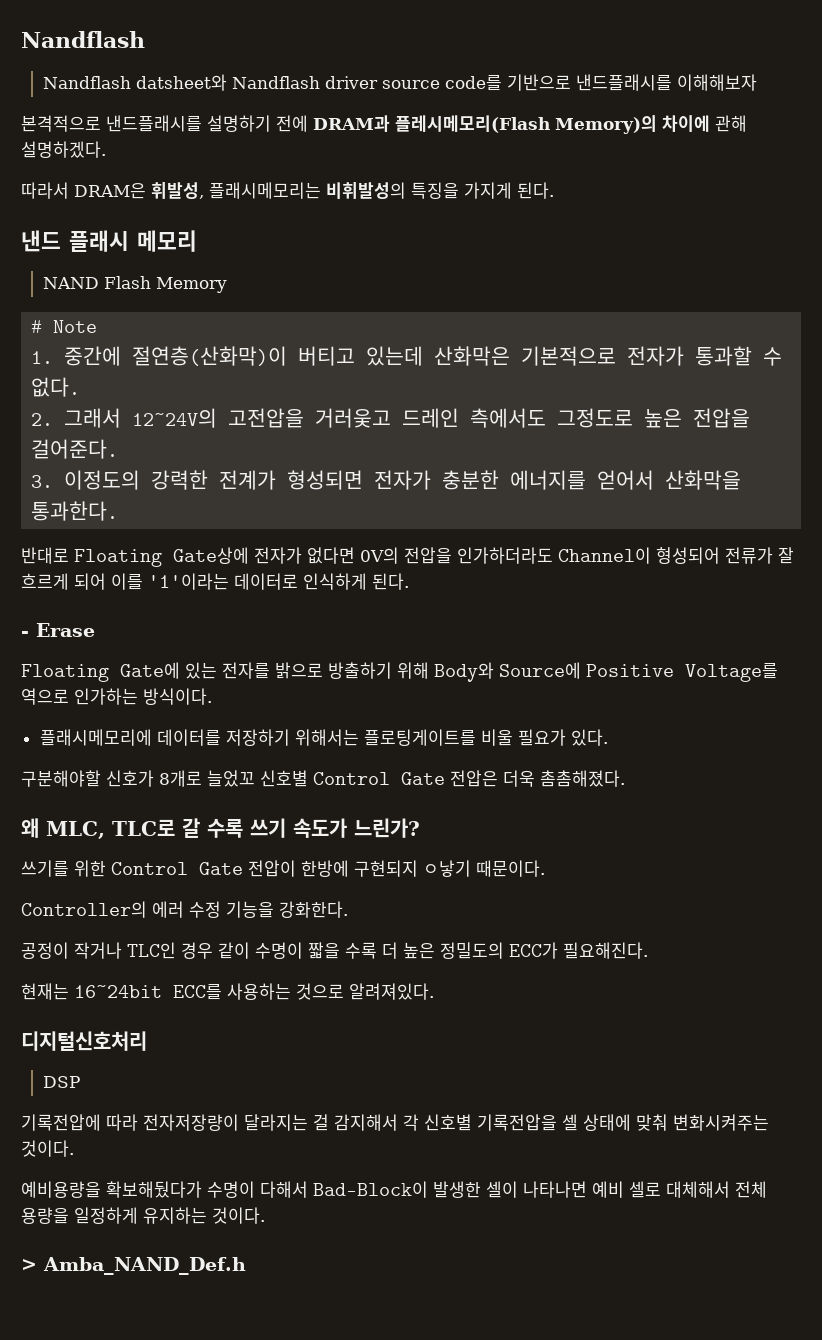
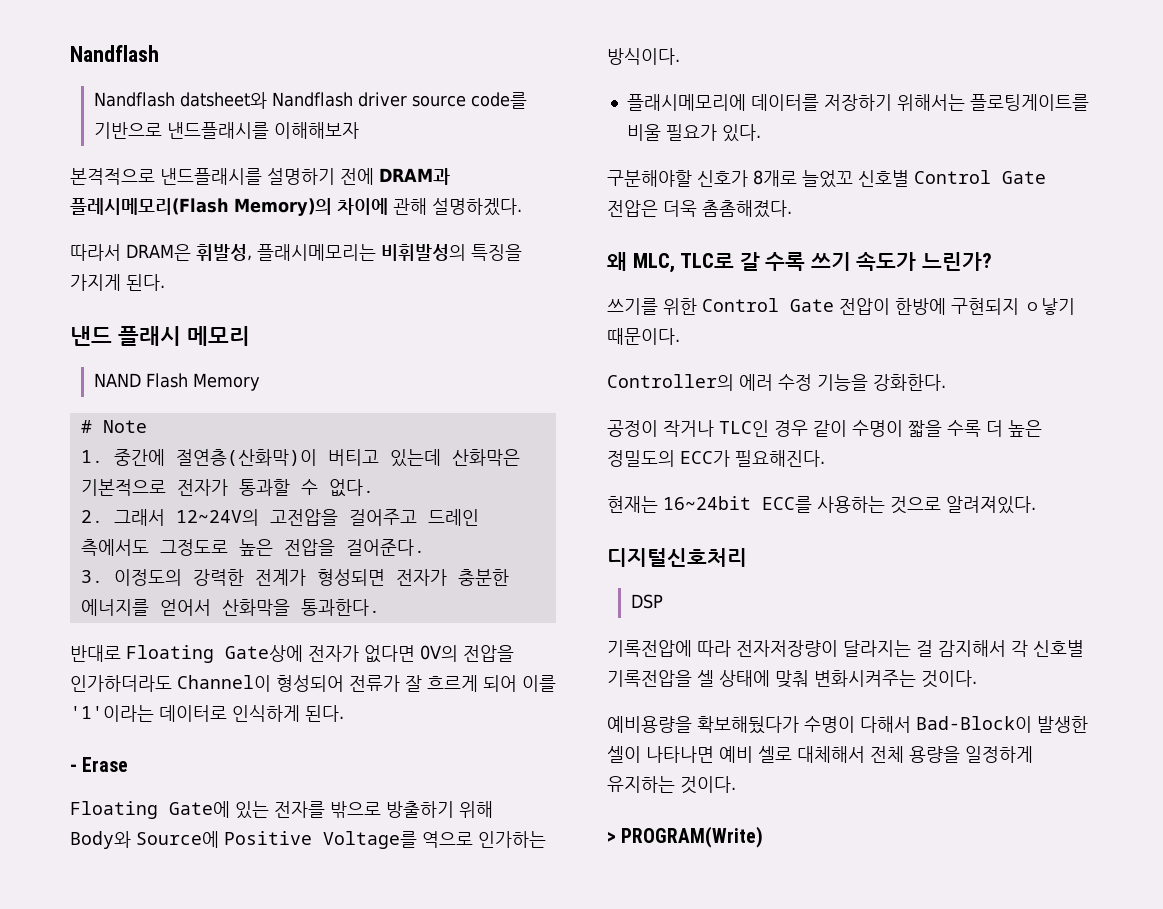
- 2. 그래서 12~24V의 고전압을 거러웆고 드레인 측에서도 그정도로 높은 전압을 걸어준다.
+ 2. 그래서 12~24V의 고전압을 걸어주고 드레인 측에서도 그정도로 높은 전압을 걸어준다.
- Floating Gate에 있는 전자를 밝으로 방출하기 위해 Body와 Source에 Positive Voltage를 역으로 인가하는 방식이다.
+ Floating Gate에 있는 전자를 밖으로 방출하기 위해 Body와 Source에 Positive Voltage를 역으로 인가하는 방식이다.
- > Amba_NAND_Def.h
+ > PROGRAM(Write)

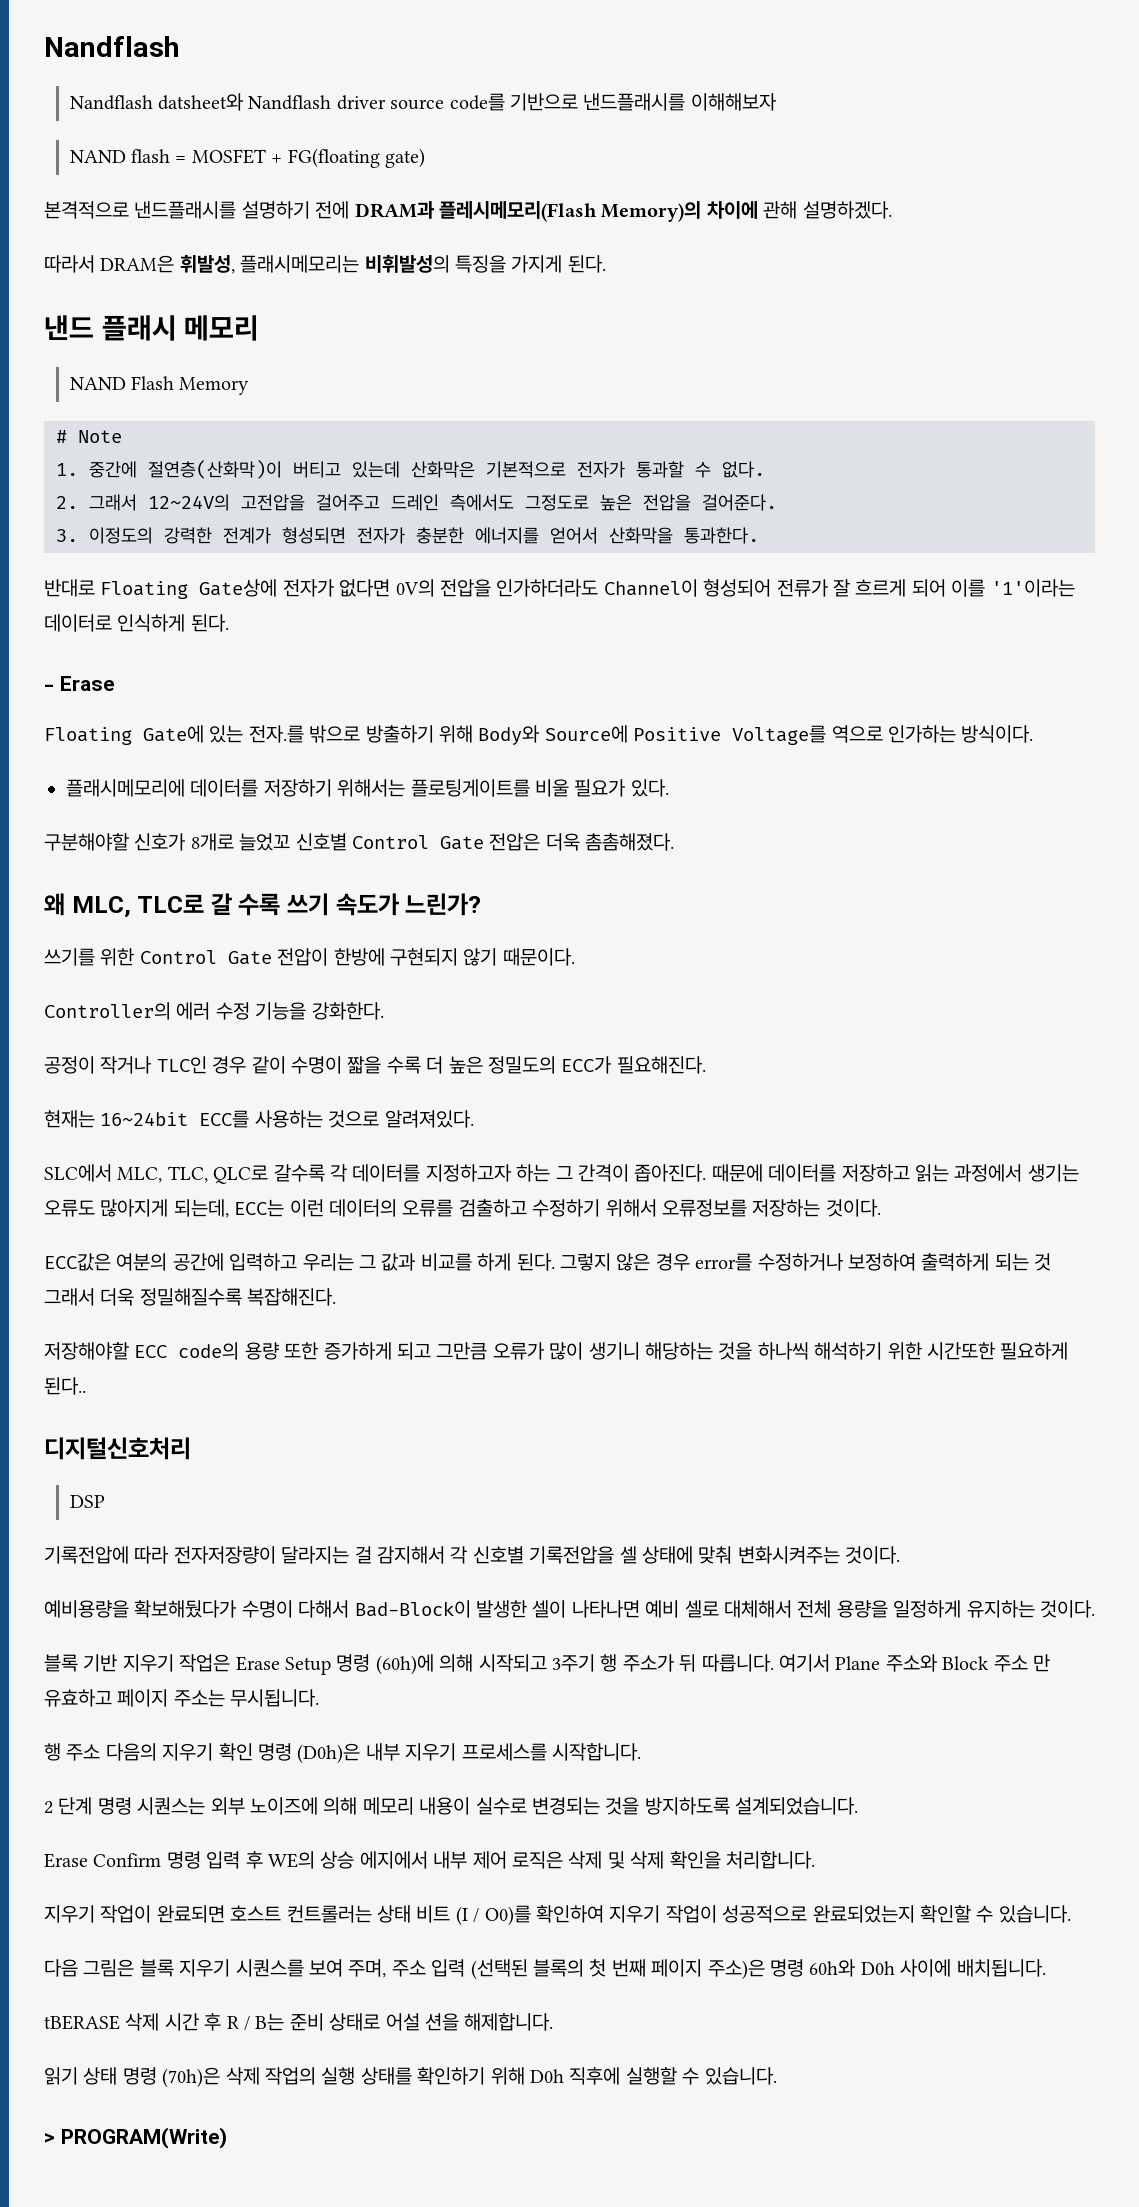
+ NAND flash = MOSFET + FG(floating gate)
- Floating Gate에 있는 전자를 밖으로 방출하기 위해 Body와 Source에 Positive Voltage를 역으로 인가하는 방식이다.
+ Floating Gate에 있는 전자.를 밖으로 방출하기 위해 Body와 Source에 Positive Voltage를 역으로 인가하는 방식이다.
- 쓰기를 위한 Control Gate 전압이 한방에 구현되지 ㅇ낳기 때문이다.
+ 쓰기를 위한 Control Gate 전압이 한방에 구현되지 않기 때문이다.
+ SLC에서 MLC, TLC, QLC로 갈수록 각 데이터를 지정하고자 하는 그 간격이 좁아진다. 때문에 데이터를 저장하고 읽는 과정에서 생기는 오류도 많아지게 되는데, ECC는 이런 데이터의 오류를 검출하고 수정하기 위해서 오류정보를 저장하는 것이다.
+ ECC값은 여분의 공간에 입력하고 우리는 그 값과 비교를 하게 된다. 그렇지 않은 경우 error를 수정하거나 보정하여 출력하게 되는 것 그래서 더욱 정밀해질수록 복잡해진다.
+ 저장해야할 ECC code의 용량 또한 증가하게 되고 그만큼 오류가 많이 생기니 해당하는 것을 하나씩 해석하기 위한 시간또한 필요하게 된다..
+ 블록 기반 지우기 작업은 Erase Setup 명령 (60h)에 의해 시작되고 3주기 행 주소가 뒤 따릅니다. 여기서 Plane 주소와 Block 주소 만 유효하고 페이지 주소는 무시됩니다.
+ 행 주소 다음의 지우기 확인 명령 (D0h)은 내부 지우기 프로세스를 시작합니다.
+ 2 단계 명령 시퀀스는 외부 노이즈에 의해 메모리 내용이 실수로 변경되는 것을 방지하도록 설계되었습니다.
+ Erase Confirm 명령 입력 후 WE의 상승 에지에서 내부 제어 로직은 삭제 및 삭제 확인을 처리합니다.
+ 지우기 작업이 완료되면 호스트 컨트롤러는 상태 비트 (I / O0)를 확인하여 지우기 작업이 성공적으로 완료되었는지 확인할 수 있습니다.
+ 다음 그림은 블록 지우기 시퀀스를 보여 주며, 주소 입력 (선택된 블록의 첫 번째 페이지 주소)은 명령 60h와 D0h 사이에 배치됩니다.
+ tBERASE 삭제 시간 후 R / B는 준비 상태로 어설 션을 해제합니다.
+ 읽기 상태 명령 (70h)은 삭제 작업의 실행 상태를 확인하기 위해 D0h 직후에 실행할 수 있습니다.

